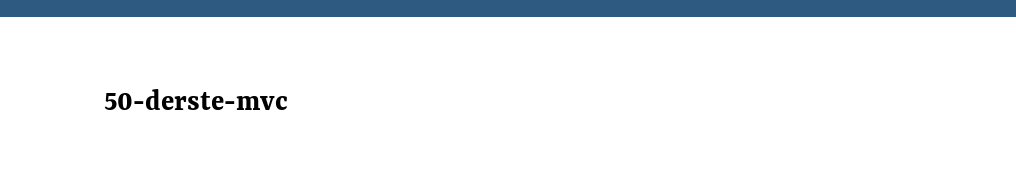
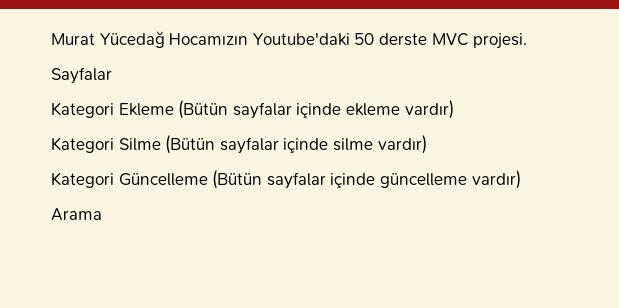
- 50-derste-mvc
+ Murat Yücedağ Hocamızın Youtube'daki 50 derste MVC projesi.
+ Sayfalar
+ Kategori Ekleme (Bütün sayfalar içinde ekleme vardır)
+ Kategori Silme (Bütün sayfalar içinde silme vardır)
+ Kategori Güncelleme (Bütün sayfalar içinde güncelleme vardır)
+ Arama

